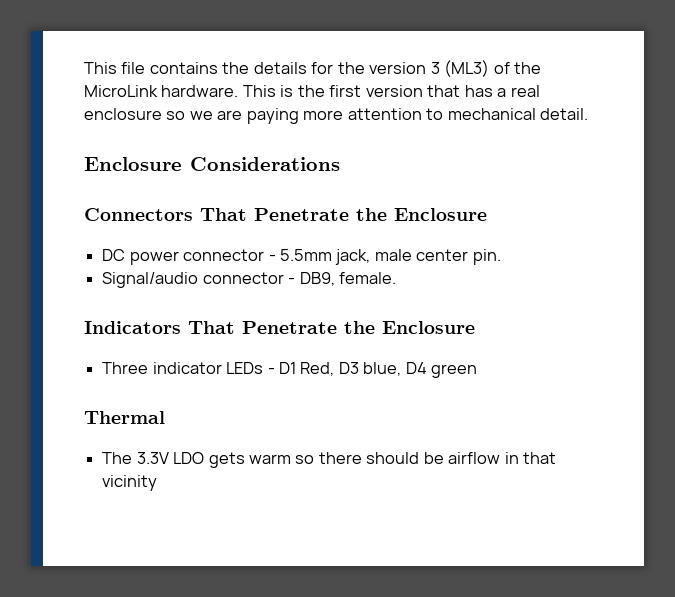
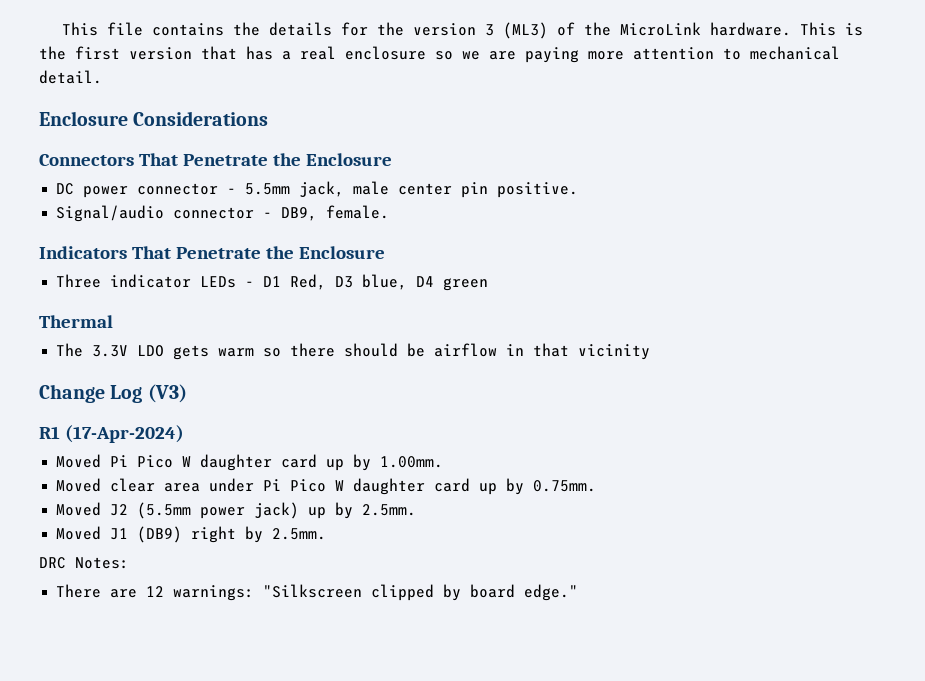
- DC power connector - 5.5mm jack, male center pin.
+ DC power connector - 5.5mm jack, male center pin positive.
+ Change Log (V3)
+ R1 (17-Apr-2024)
+ Moved Pi Pico W daughter card up by 1.00mm.
+ Moved clear area under Pi Pico W daughter card up by 0.75mm.
+ Moved J2 (5.5mm power jack) up by 2.5mm.
+ Moved J1 (DB9) right by 2.5mm.
+ DRC Notes:
+ There are 12 warnings: "Silkscreen clipped by board edge."

